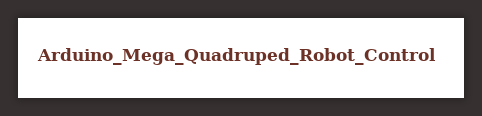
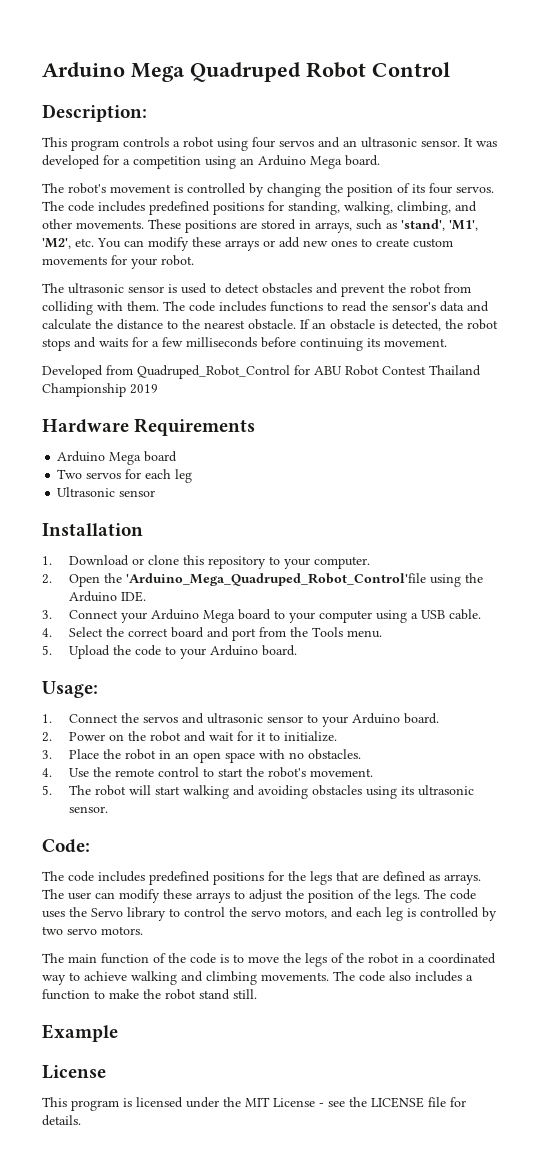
- Arduino_Mega_Quadruped_Robot_Control
+ Arduino Mega Quadruped Robot Control
+ Description:
+ This program controls a robot using four servos and an ultrasonic sensor. It was developed for a competition using an Arduino Mega board.
+ The robot's movement is controlled by changing the position of its four servos. The code includes predefined positions for standing, walking, climbing, and other movements. These positions are stored in arrays, such as 'stand', 'M1', 'M2', etc. You can modify these arrays or add new ones to create custom movements for your robot.
+ The ultrasonic sensor is used to detect obstacles and prevent the robot from colliding with them. The code includes functions to read the sensor's data and calculate the distance to the nearest obstacle. If an obstacle is detected, the robot stops and waits for a few milliseconds before continuing its movement.
+ Developed from Quadruped_Robot_Control for ABU Robot Contest Thailand Championship 2019
+ Hardware Requirements
+ Arduino Mega board
+ Two servos for each leg
+ Ultrasonic sensor
+ Installation
+ 1. Download or clone this repository to your computer.
+ 2. Open the 'Arduino_Mega_Quadruped_Robot_Control'file using the Arduino IDE.
+ 3. Connect your Arduino Mega board to your computer using a USB cable.
+ 4. Select the correct board and port from the Tools menu.
+ 5. Upload the code to your Arduino board.
+ Usage:
+ 1. Connect the servos and ultrasonic sensor to your Arduino board.
+ 2. Power on the robot and wait for it to initialize.
+ 3. Place the robot in an open space with no obstacles.
+ 4. Use the remote control to start the robot's movement.
+ 5. The robot will start walking and avoiding obstacles using its ultrasonic sensor.
+ Code:
+ The code includes predefined positions for the legs that are defined as arrays. The user can modify these arrays to adjust the position of the legs. The code uses the Servo library to control the servo motors, and each leg is controlled by two servo motors.
+ The main function of the code is to move the legs of the robot in a coordinated way to achieve walking and climbing movements. The code also includes a function to make the robot stand still.
+ Example
+ License
+ This program is licensed under the MIT License - see the LICENSE file for details.

